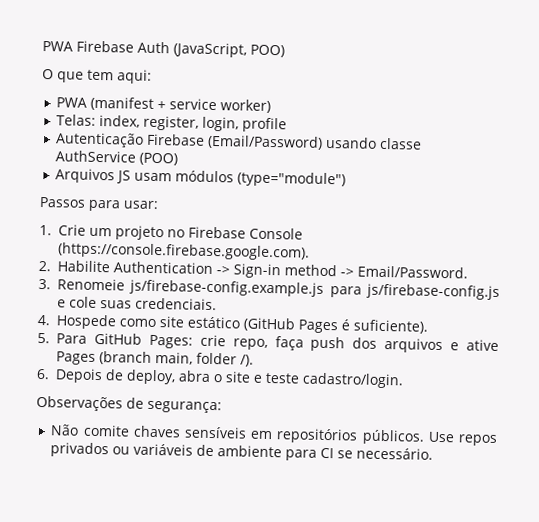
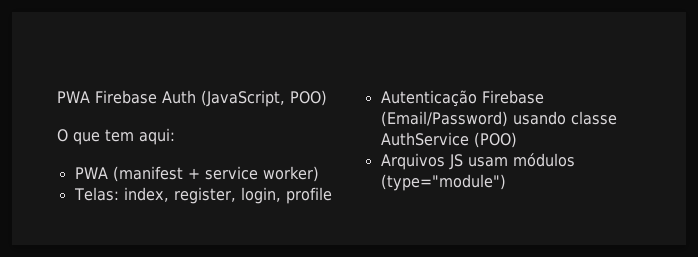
- Passos para usar:
- 1. Crie um projeto no Firebase Console (https://console.firebase.google.com).
- 2. Habilite Authentication -> Sign-in method -> Email/Password.
- 3. Renomeie js/firebase-config.example.js para js/firebase-config.js e cole suas credenciais.
- 4. Hospede como site estático (GitHub Pages é suficiente).
- 5. Para GitHub Pages: crie repo, faça push dos arquivos e ative Pages (branch main, folder /).
- 6. Depois de deploy, abra o site e teste cadastro/login.
- Observações de segurança:
- Não comite chaves sensíveis em repositórios públicos. Use repos privados ou variáveis de ambiente para CI se necessário.

